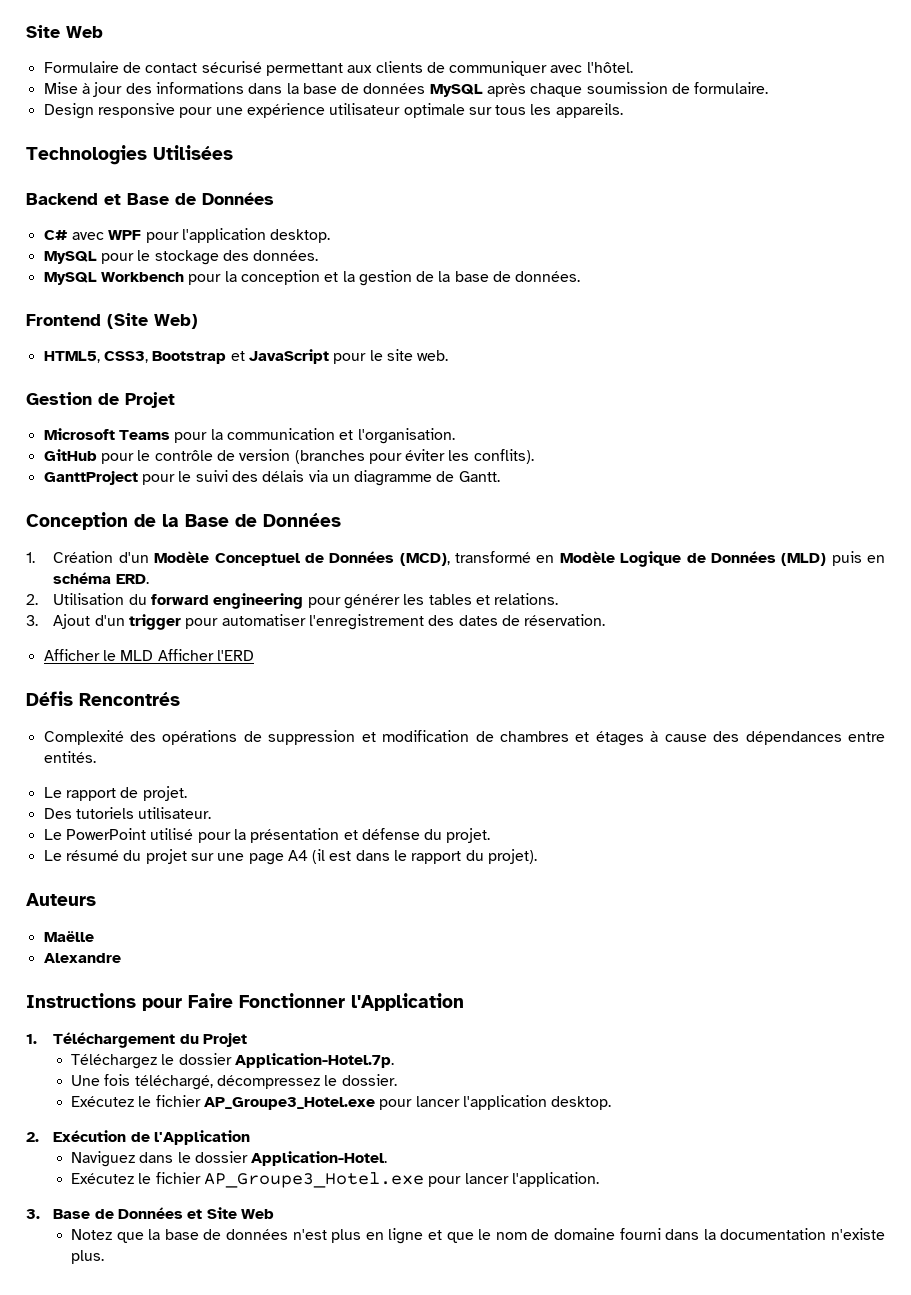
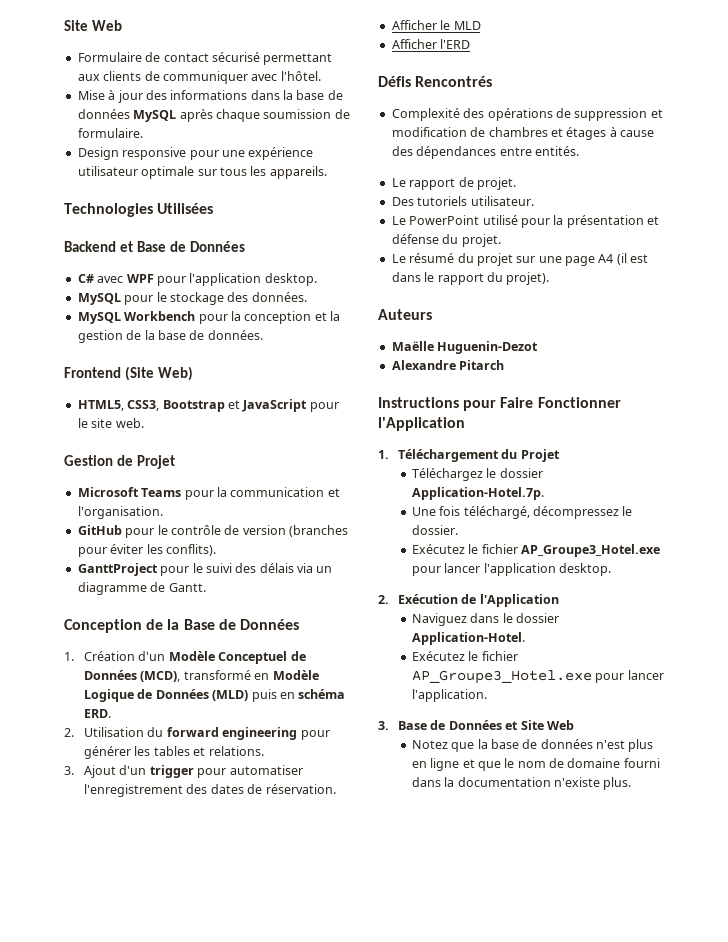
- Afficher le MLD Afficher l'ERD
+ Afficher le MLD
+ Afficher l'ERD
- Maëlle
+ Maëlle Huguenin-Dezot
- Alexandre
+ Alexandre Pitarch

